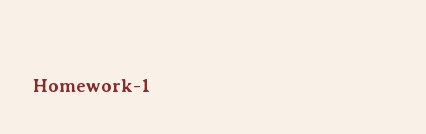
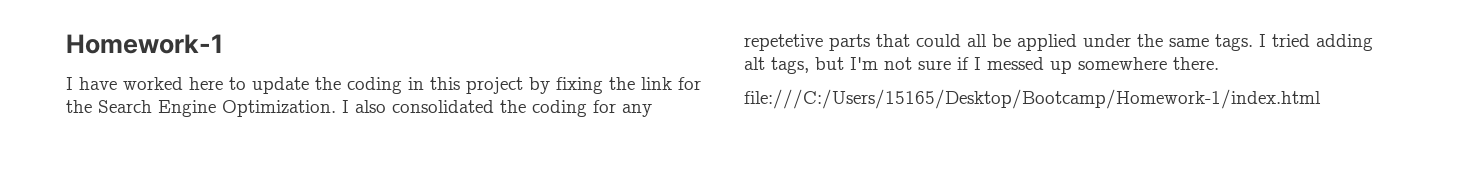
+ I have worked here to update the coding in this project by fixing the link for the Search Engine Optimization. I also consolidated the coding for any repetetive parts that could all be applied under the same tags. I tried adding alt tags, but I'm not sure if I messed up somewhere there.
+ file:///C:/Users/15165/Desktop/Bootcamp/Homework-1/index.html

